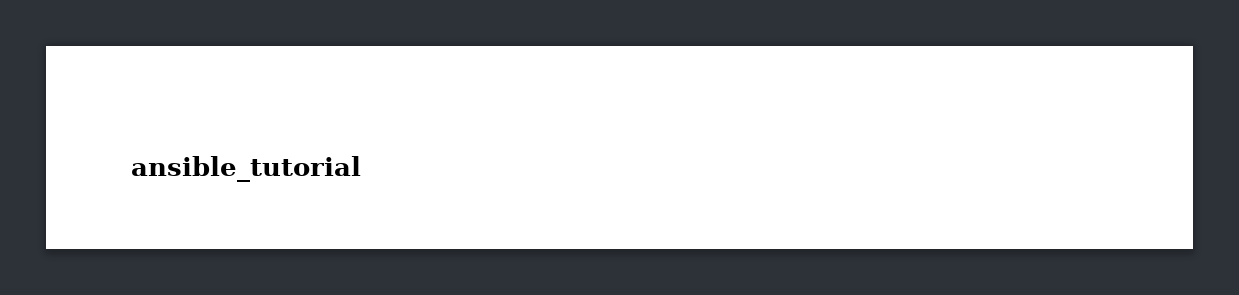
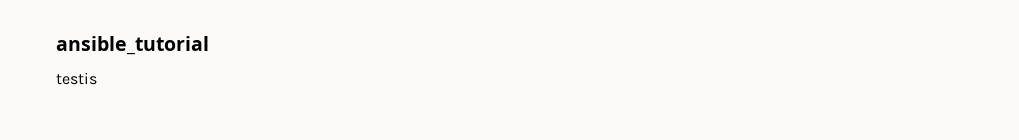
+ testis

